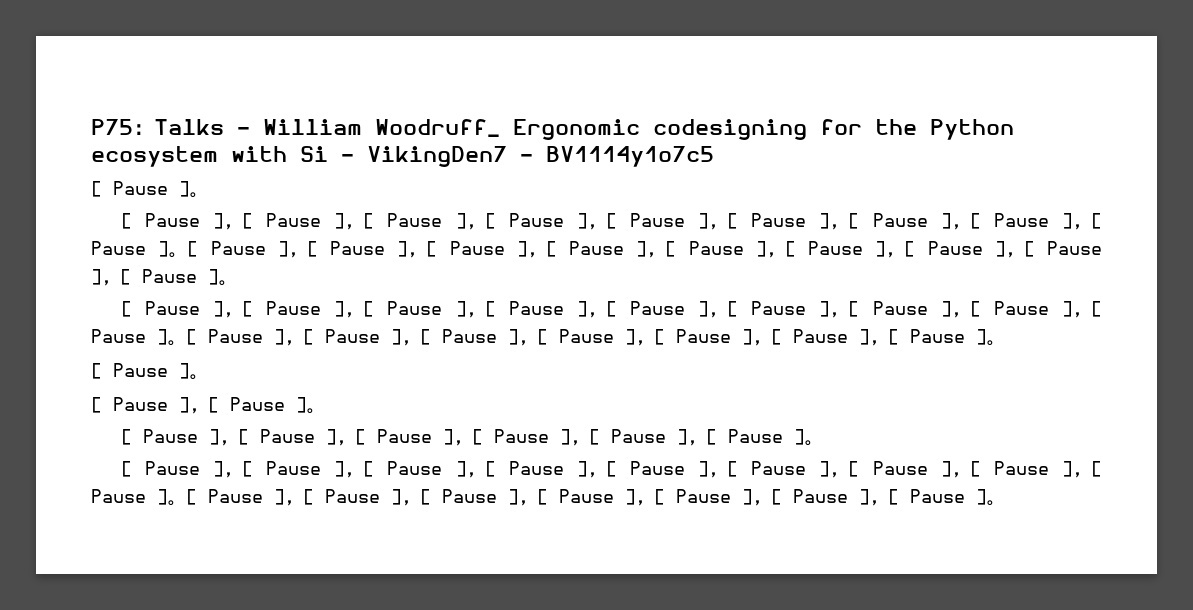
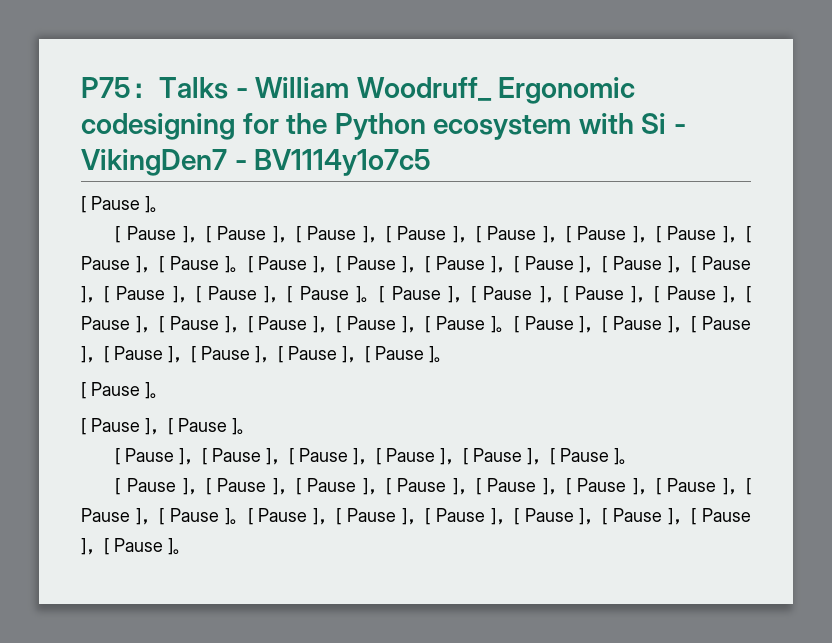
- [ Pause ]，[ Pause ]，[ Pause ]，[ Pause ]，[ Pause ]，[ Pause ]，[ Pause ]，[ Pause ]，[ Pause ]。[ Pause ]，[ Pause ]，[ Pause ]，[ Pause ]，[ Pause ]，[ Pause ]，[ Pause ]，[ Pause ]，[ Pause ]。
- [ Pause ]，[ Pause ]，[ Pause ]，[ Pause ]，[ Pause ]，[ Pause ]，[ Pause ]，[ Pause ]，[ Pause ]。
+ [ Pause ]，[ Pause ]，[ Pause ]，[ Pause ]，[ Pause ]，[ Pause ]，[ Pause ]，[ Pause ]，[ Pause ]。[ Pause ]，[ Pause ]，[ Pause ]，[ Pause ]，[ Pause ]，[ Pause ]，[ Pause ]，[ Pause ]，[ Pause ]。[ Pause ]，[ Pause ]，[ Pause ]，[ Pause ]，[ Pause ]，[ Pause ]，[ Pause ]，[ Pause ]，[ Pause ]。

